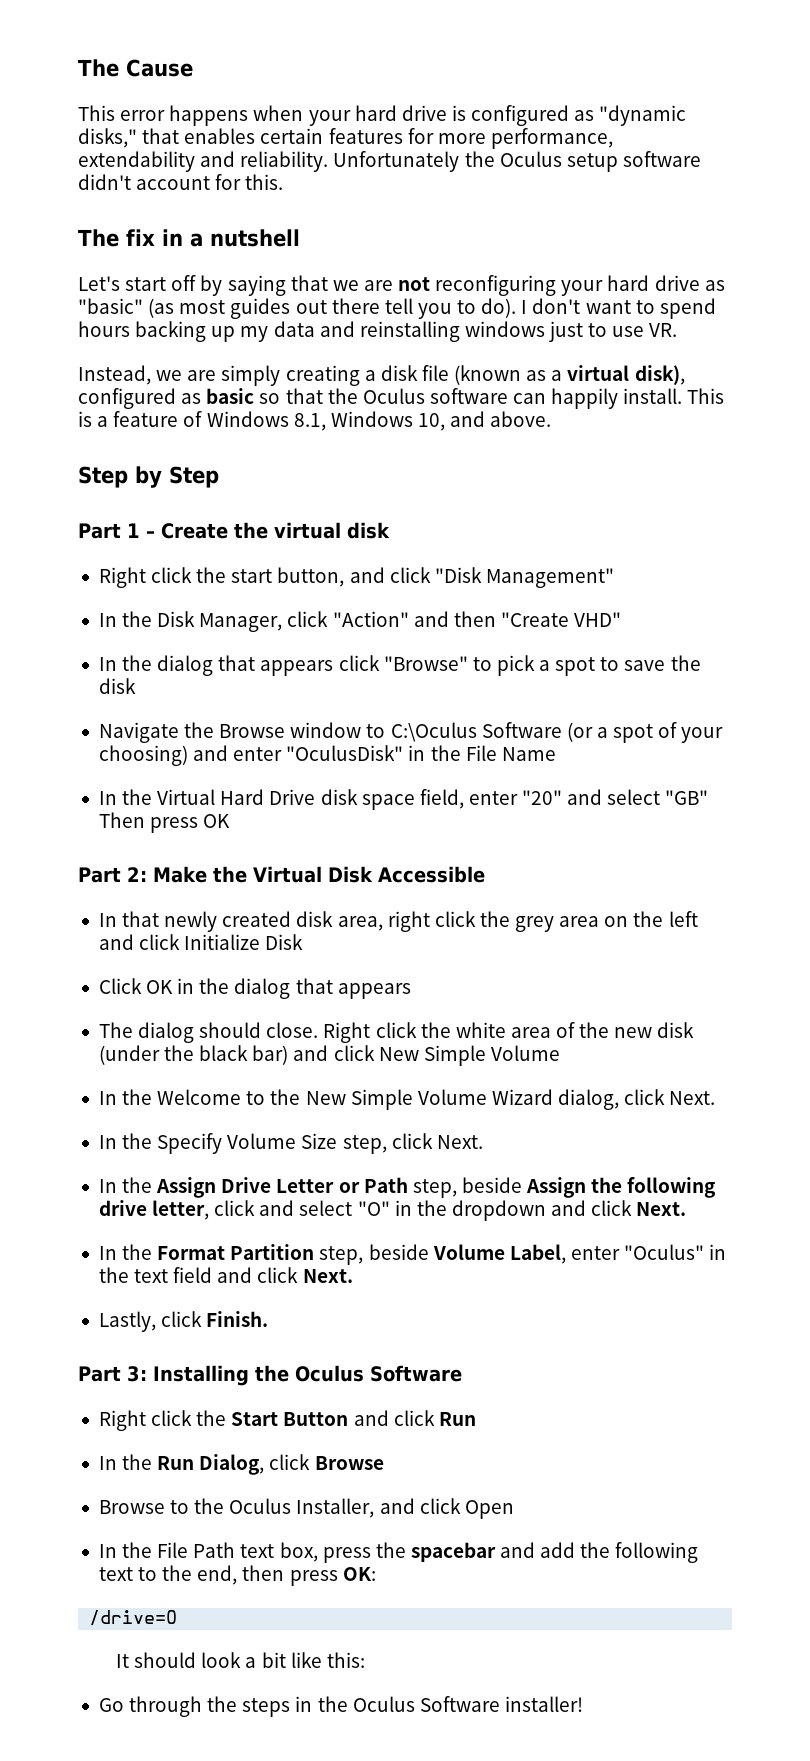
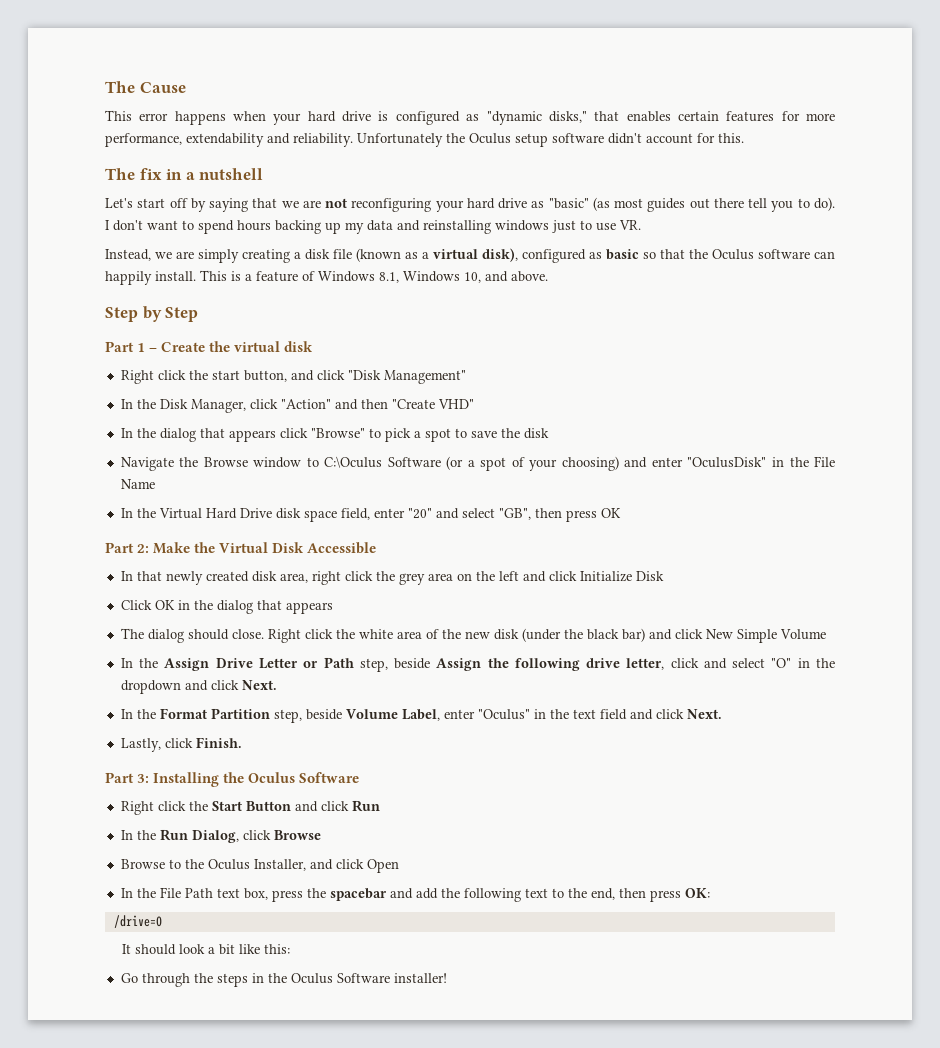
- In the Virtual Hard Drive disk space field, enter "20" and select "GB" Then press OK
+ In the Virtual Hard Drive disk space field, enter "20" and select "GB", then press OK
- In the Welcome to the New Simple Volume Wizard dialog, click Next.
- In the Specify Volume Size step, click Next.

